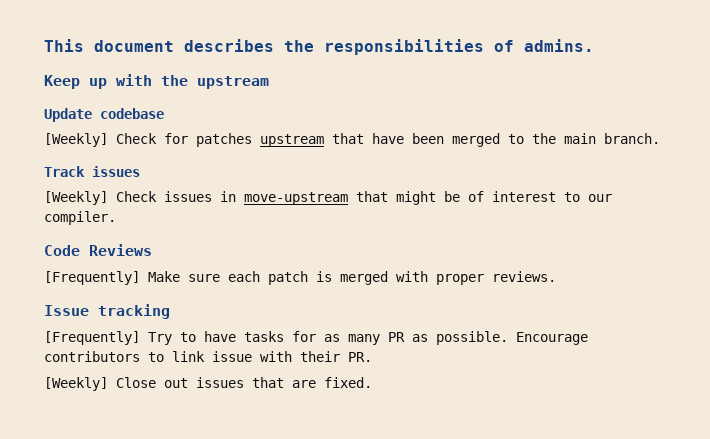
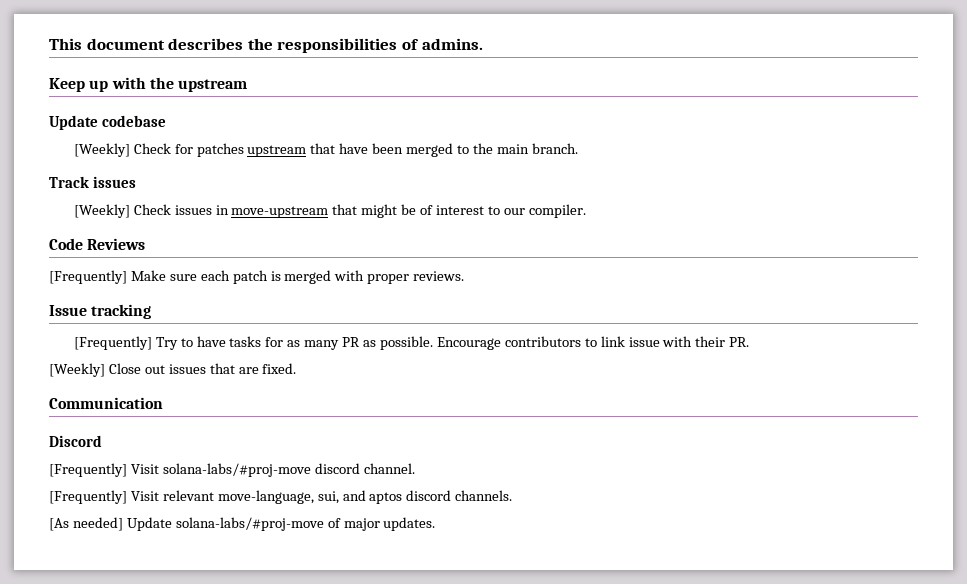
+ Communication
+ Discord
+ [Frequently] Visit solana-labs/#proj-move discord channel.
+ [Frequently] Visit relevant move-language, sui, and aptos discord channels.
+ [As needed] Update solana-labs/#proj-move of major updates.

